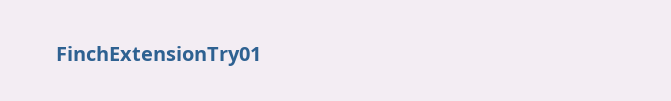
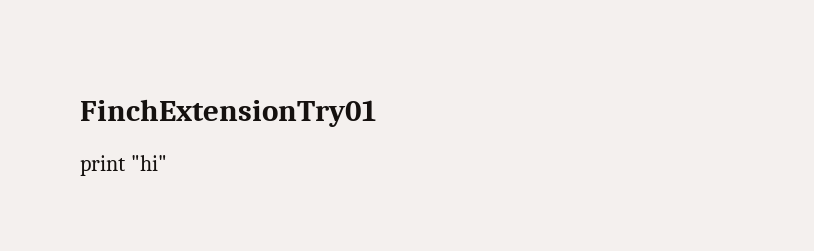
+ print "hi"

